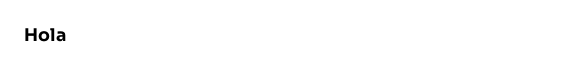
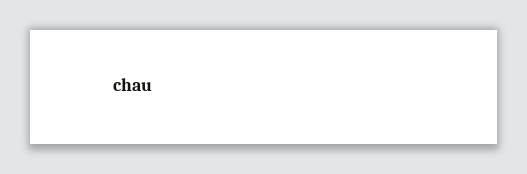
- Hola
+ chau

